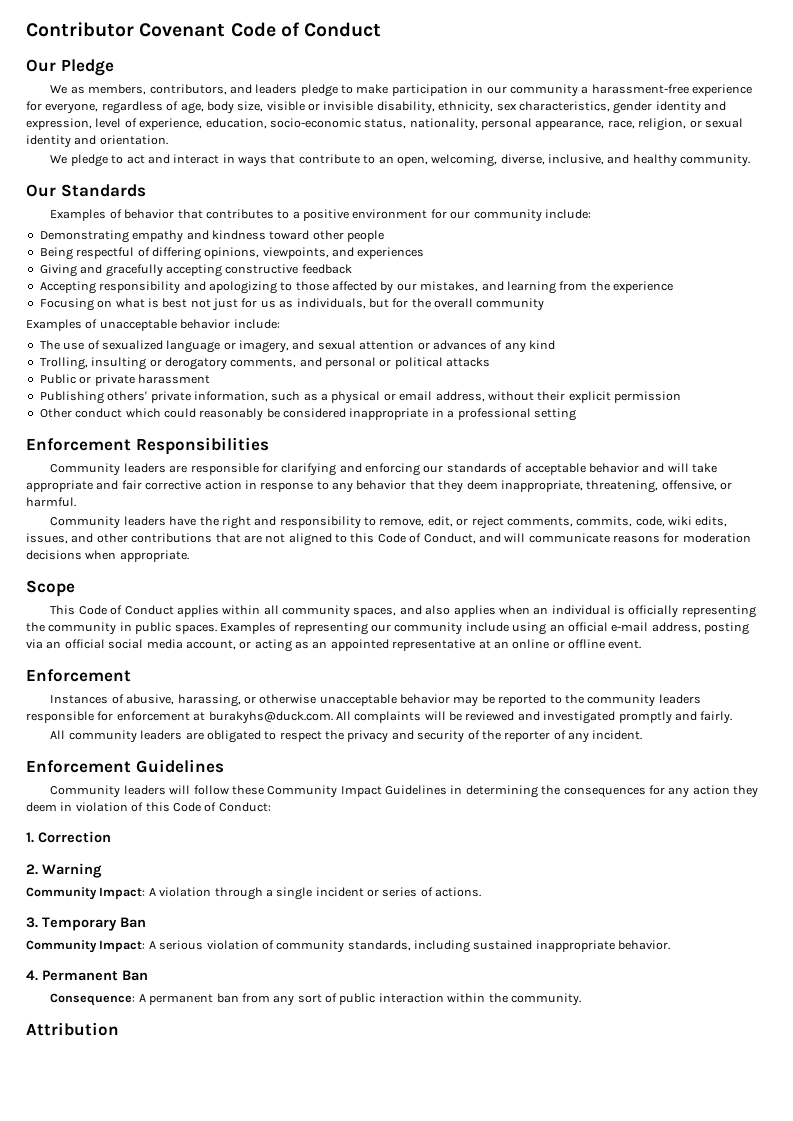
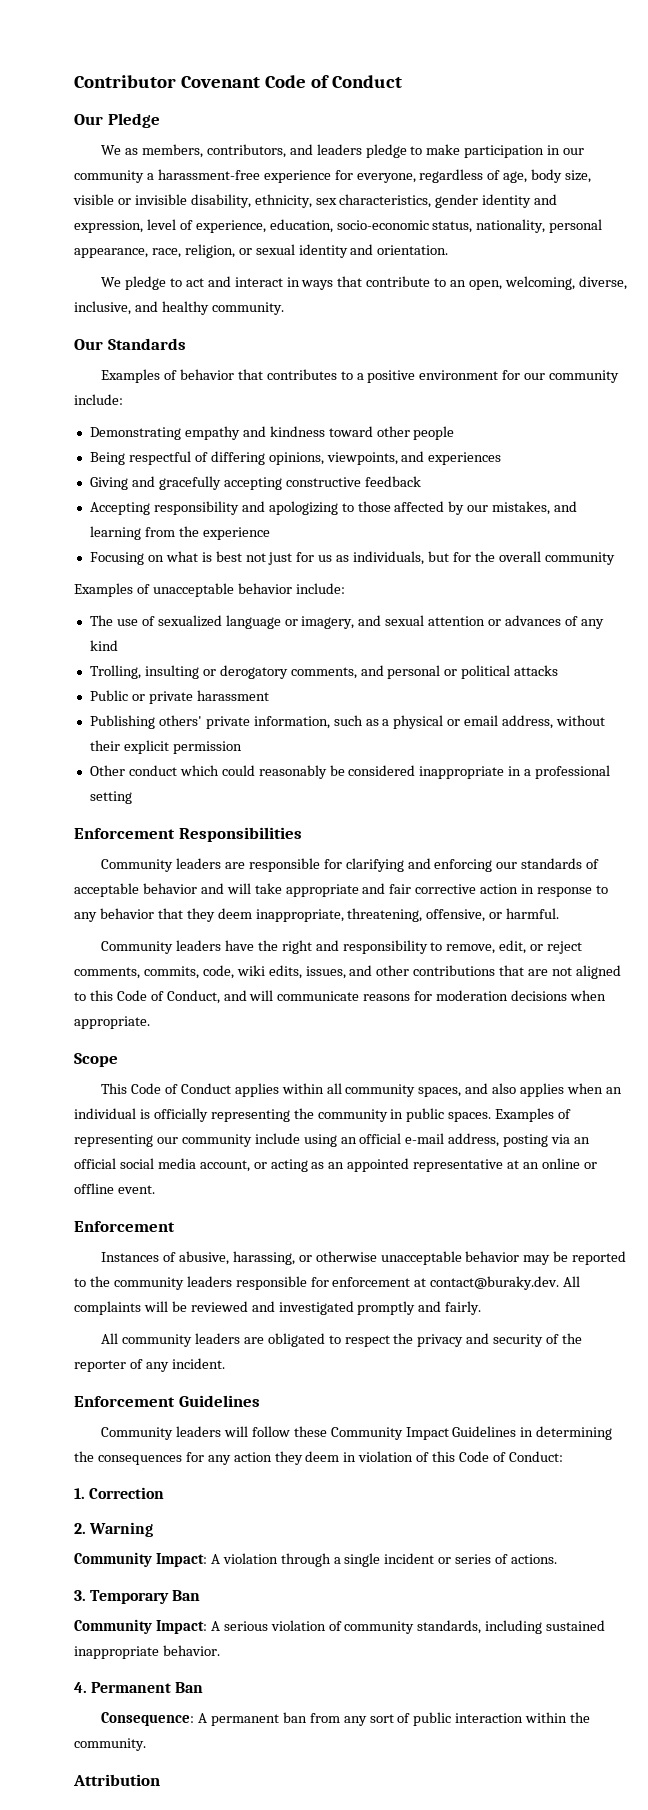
- Instances of abusive, harassing, or otherwise unacceptable behavior may be reported to the community leaders responsible for enforcement at burakyhs@duck.com. All complaints will be reviewed and investigated promptly and fairly.
+ Instances of abusive, harassing, or otherwise unacceptable behavior may be reported to the community leaders responsible for enforcement at contact@buraky.dev. All complaints will be reviewed and investigated promptly and fairly.

